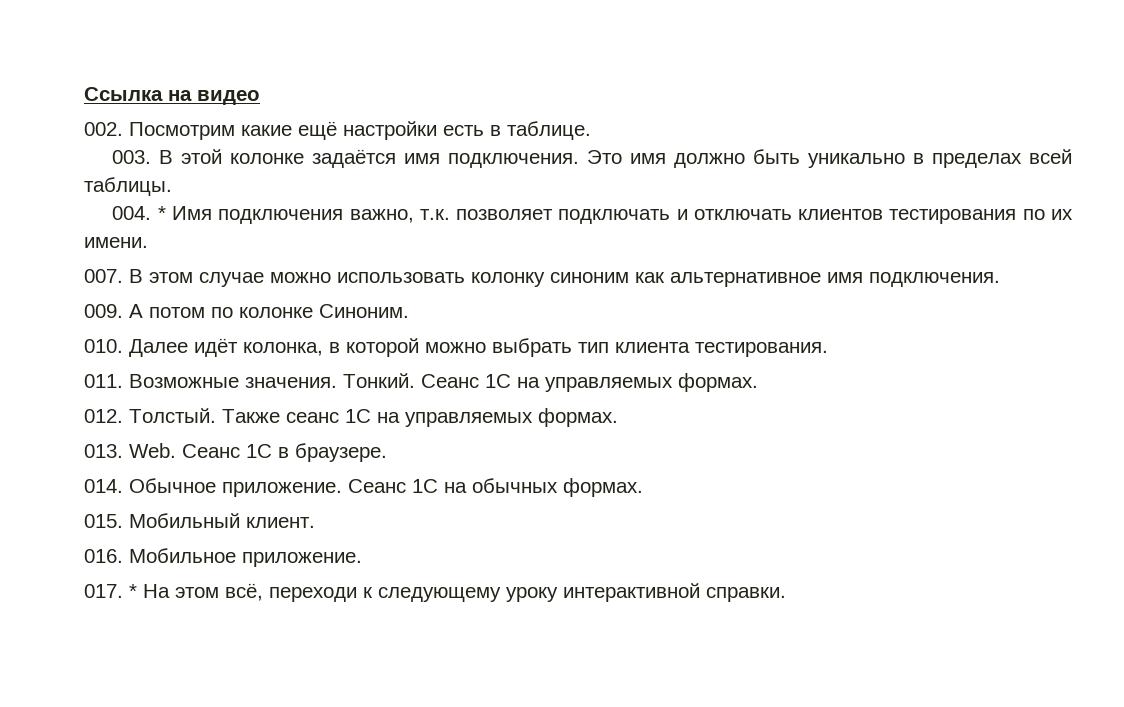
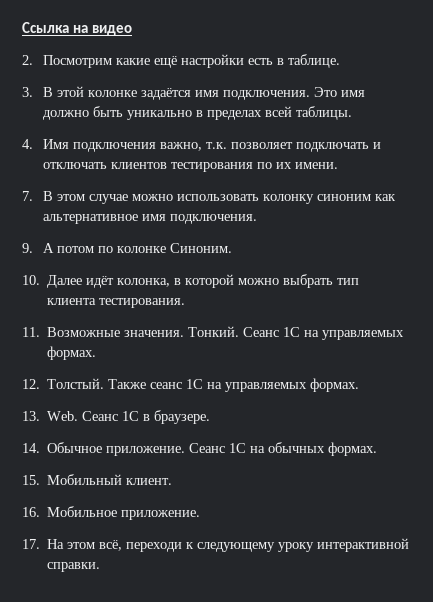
- 002. Посмотрим какие ещё настройки есть в таблице.
+ 2. Посмотрим какие ещё настройки есть в таблице.
- 003. В этой колонке задаётся имя подключения.
+ 3. В этой колонке задаётся имя подключения.
- 004. * Имя подключения важно, т.к. позволяет подключать и отключать клиентов тестирования по их имени.
+ 4. Имя подключения важно, т.к. позволяет подключать и отключать клиентов тестирования по их имени.
- 007. В этом случае можно использовать колонку синоним как альтернативное имя подключения.
+ 7. В этом случае можно использовать колонку синоним как альтернативное имя подключения.
- 009. А потом по колонке Синоним.
+ 9. А потом по колонке Синоним.
- 010. Далее идёт колонка, в которой можно выбрать тип клиента тестирования.
+ 10. Далее идёт колонка, в которой можно выбрать тип клиента тестирования.
- 011. Возможные значения.
+ 11. Возможные значения.
- 012. Толстый.
+ 12. Толстый.
- 013. Web. Сеанс 1С в браузере.
+ 13. Web. Сеанс 1С в браузере.
- 014. Обычное приложение.
+ 14. Обычное приложение.
- 015. Мобильный клиент.
+ 15. Мобильный клиент.
- 016. Мобильное приложение.
+ 16. Мобильное приложение.
- 017. * На этом всё, переходи к следующему уроку интерактивной справки.
+ 17. На этом всё, переходи к следующему уроку интерактивной справки.

